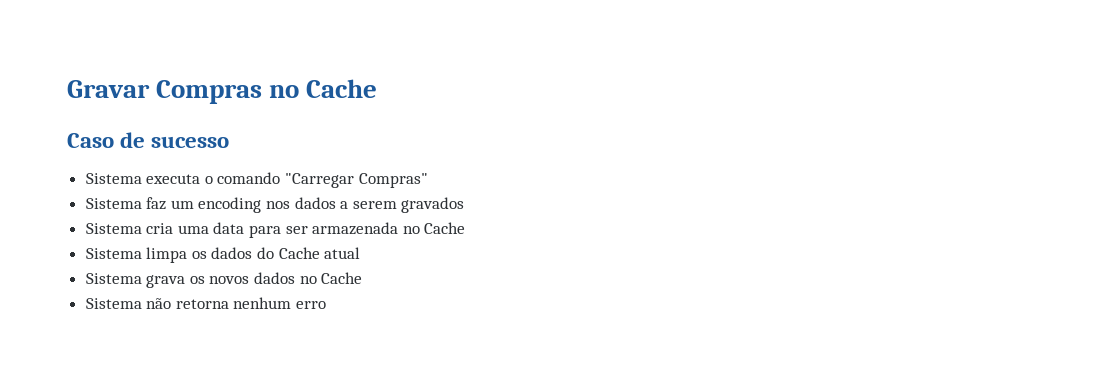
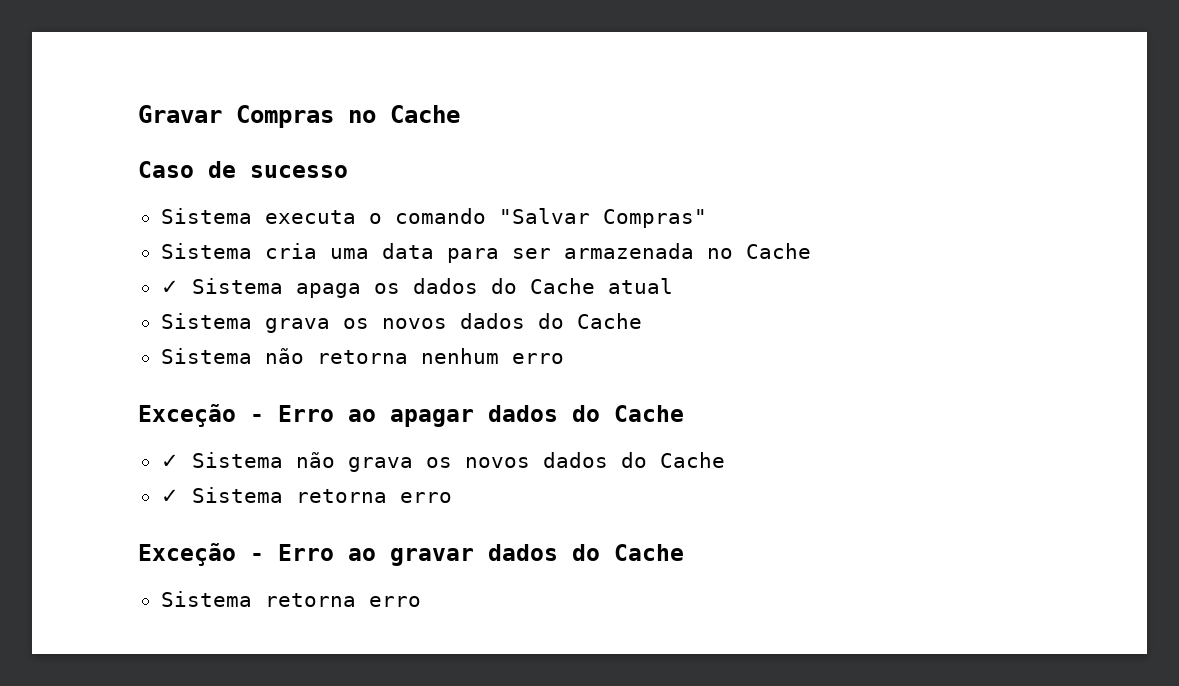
- Sistema executa o comando "Carregar Compras"
+ Sistema executa o comando "Salvar Compras"
- Sistema faz um encoding nos dados a serem gravados
- Sistema limpa os dados do Cache atual
+ ✓ Sistema apaga os dados do Cache atual
- Sistema grava os novos dados no Cache
+ Sistema grava os novos dados do Cache
+ Exceção - Erro ao apagar dados do Cache
+ ✓ Sistema não grava os novos dados do Cache
+ ✓ Sistema retorna erro
+ Exceção - Erro ao gravar dados do Cache
+ Sistema retorna erro

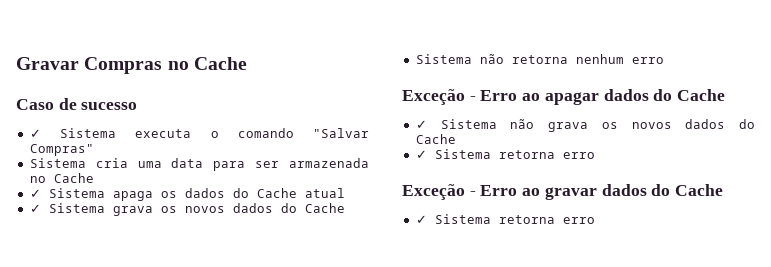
- Sistema executa o comando "Salvar Compras"
+ ✓ Sistema executa o comando "Salvar Compras"
- Sistema grava os novos dados do Cache
+ ✓ Sistema grava os novos dados do Cache
  Exceção - Erro ao gravar dados do Cache
- Sistema retorna erro
+ ✓ Sistema retorna erro

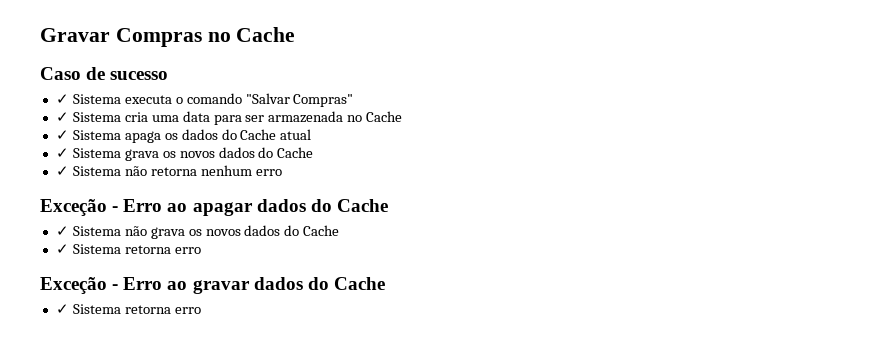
- Sistema cria uma data para ser armazenada no Cache
+ ✓ Sistema cria uma data para ser armazenada no Cache
- Sistema não retorna nenhum erro
+ ✓ Sistema não retorna nenhum erro

